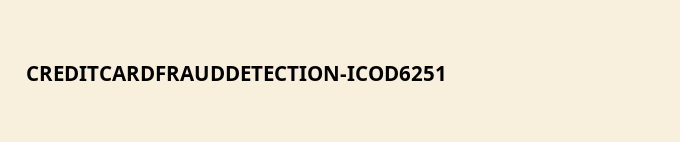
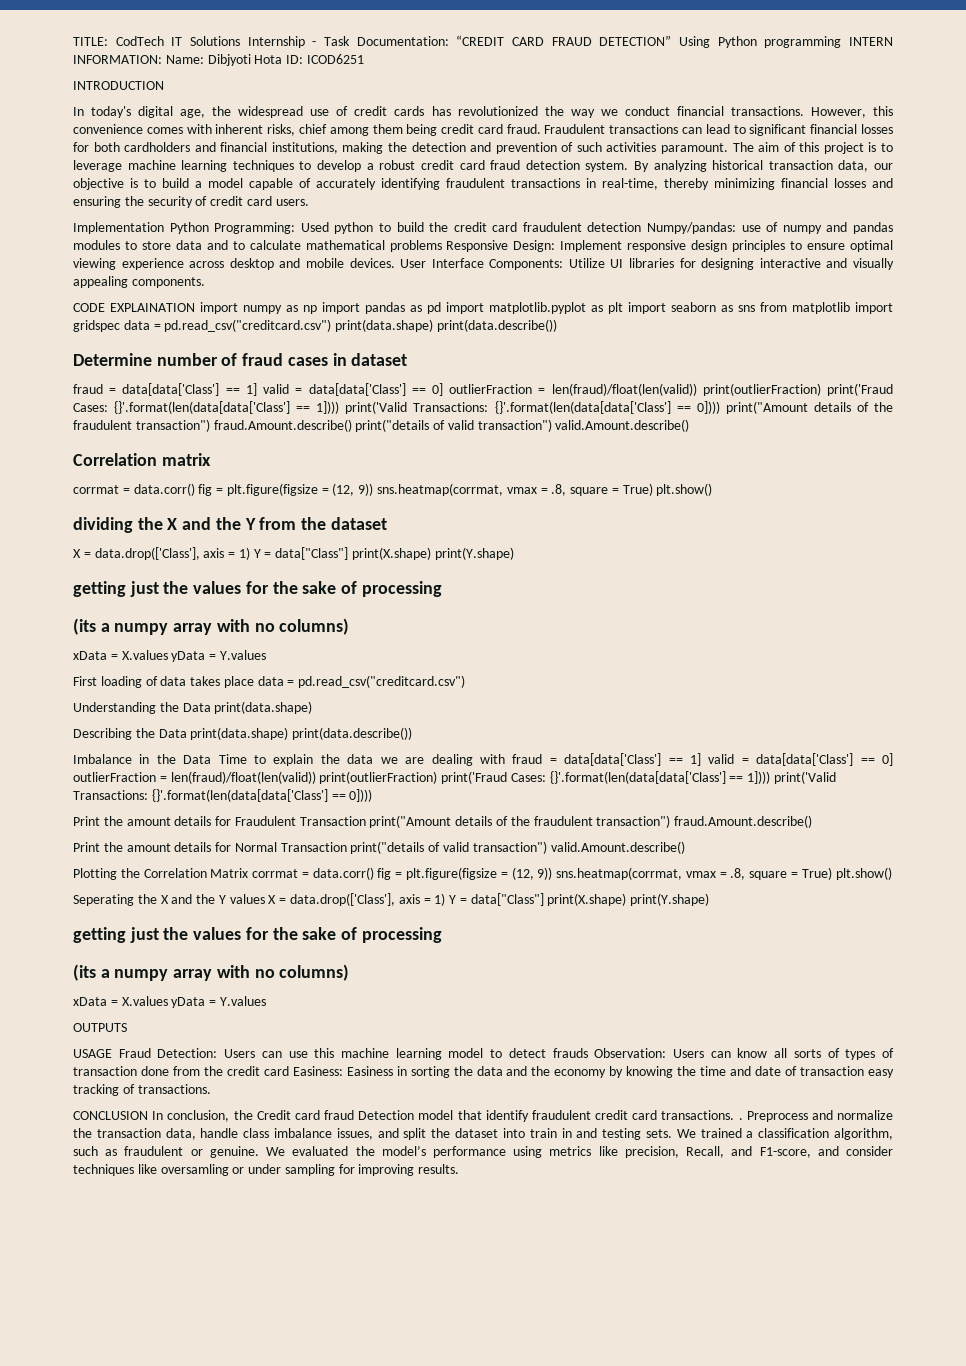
- CREDITCARDFRAUDDETECTION-ICOD6251
+ TITLE: CodTech IT Solutions Internship - Task Documentation: “CREDIT CARD FRAUD DETECTION” Using Python programming INTERN INFORMATION: Name: Dibjyoti Hota ID: ICOD6251
+ INTRODUCTION
+ In today's digital age, the widespread use of credit cards has revolutionized the way we conduct financial transactions. However, this convenience comes with inherent risks, chief among them being credit card fraud. Fraudulent transactions can lead to significant financial losses for both cardholders and financial institutions, making the detection and prevention of such activities paramount. The aim of this project is to leverage machine learning techniques to develop a robust credit card fraud detection system. By analyzing historical transaction data, our objective is to build a model capable of accurately identifying fraudulent transactions in real-time, thereby minimizing financial losses and ensuring the security of credit card users.
+ Implementation Python Programming: Used python to build the credit card fraudulent detection Numpy/pandas: use of numpy and pandas modules to store data and to calculate mathematical problems Responsive Design: Implement responsive design principles to ensure optimal viewing experience across desktop and mobile devices. User Interface Components: Utilize UI libraries for designing interactive and visually appealing components.
+ CODE EXPLAINATION import numpy as np import pandas as pd import matplotlib.pyplot as plt import seaborn as sns from matplotlib import gridspec data = pd.read_csv("creditcard.csv") print(data.shape) print(data.describe())
+ Determine number of fraud cases in dataset
+ fraud = data[data['Class'] == 1] valid = data[data['Class'] == 0] outlierFraction = len(fraud)/float(len(valid)) print(outlierFraction) print('Fraud Cases: {}'.format(len(data[data['Class'] == 1]))) print('Valid Transactions: {}'.format(len(data[data['Class'] == 0]))) print("Amount details of the fraudulent transaction") fraud.Amount.describe() print("details of valid transaction") valid.Amount.describe()
+ Correlation matrix
+ corrmat = data.corr() fig = plt.figure(figsize = (12, 9)) sns.heatmap(corrmat, vmax = .8, square = True) plt.show()
+ dividing the X and the Y from the dataset
+ X = data.drop(['Class'], axis = 1) Y = data["Class"] print(X.shape) print(Y.shape)
+ getting just the values for the sake of processing
+ (its a numpy array with no columns)
+ xData = X.values yData = Y.values
+ First loading of data takes place data = pd.read_csv("creditcard.csv")
+ Understanding the Data print(data.shape)
+ Describing the Data print(data.shape) print(data.describe())
+ Imbalance in the Data Time to explain the data we are dealing with fraud = data[data['Class'] == 1] valid = data[data['Class'] == 0] outlierFraction = len(fraud)/float(len(valid)) print(outlierFraction) print('Fraud Cases: {}'.format(len(data[data['Class'] == 1]))) print('Valid Transactions: {}'.format(len(data[data['Class'] == 0])))
+ Print the amount details for Fraudulent Transaction print("Amount details of the fraudulent transaction") fraud.Amount.describe()
+ Print the amount details for Normal Transaction print("details of valid transaction") valid.Amount.describe()
+ Plotting the Correlation Matrix corrmat = data.corr() fig = plt.figure(figsize = (12, 9)) sns.heatmap(corrmat, vmax = .8, square = True) plt.show()
+ Seperating the X and the Y values X = data.drop(['Class'], axis = 1) Y = data["Class"] print(X.shape) print(Y.shape)
+ getting just the values for the sake of processing
+ (its a numpy array with no columns)
+ xData = X.values yData = Y.values
+ OUTPUTS
+ USAGE Fraud Detection: Users can use this machine learning model to detect frauds Observation: Users can know all sorts of types of transaction done from the credit card Easiness: Easiness in sorting the data and the economy by knowing the time and date of transaction easy tracking of transactions.
+ CONCLUSION In conclusion, the Credit card fraud Detection model that identify fraudulent credit card transactions. . Preprocess and normalize the transaction data, handle class imbalance issues, and split the dataset into train in and testing sets. We trained a classification algorithm, such as fraudulent or genuine. We evaluated the model’s performance using metrics like precision, Recall, and F1-score, and consider techniques like oversamling or under sampling for improving results.

